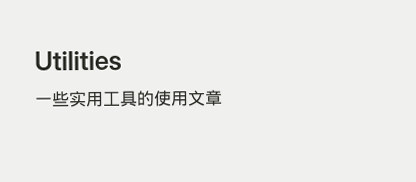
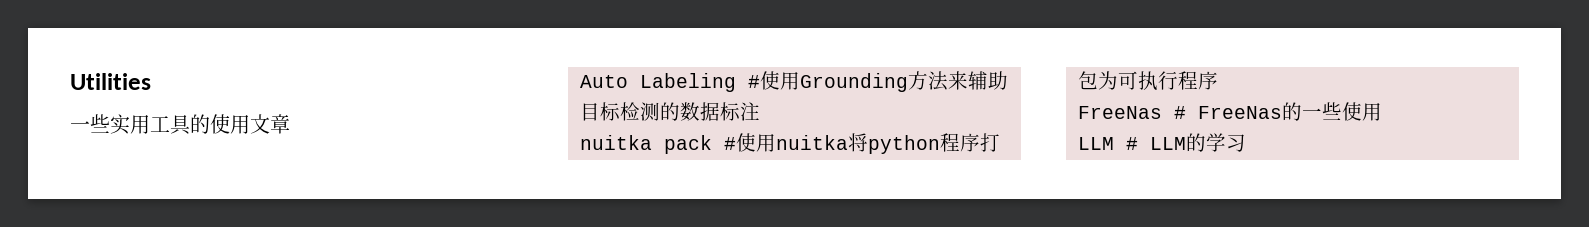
+ Auto Labeling #使用Grounding方法来辅助目标检测的数据标注
+ nuitka pack #使用nuitka将python程序打包为可执行程序
+ FreeNas # FreeNas的一些使用
+ LLM # LLM的学习

